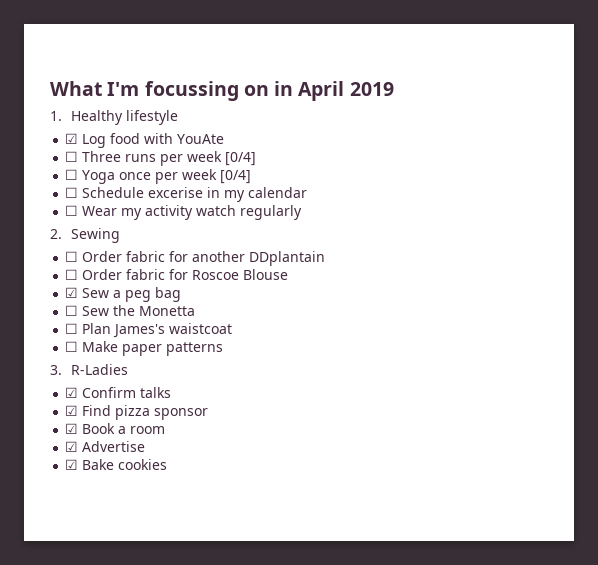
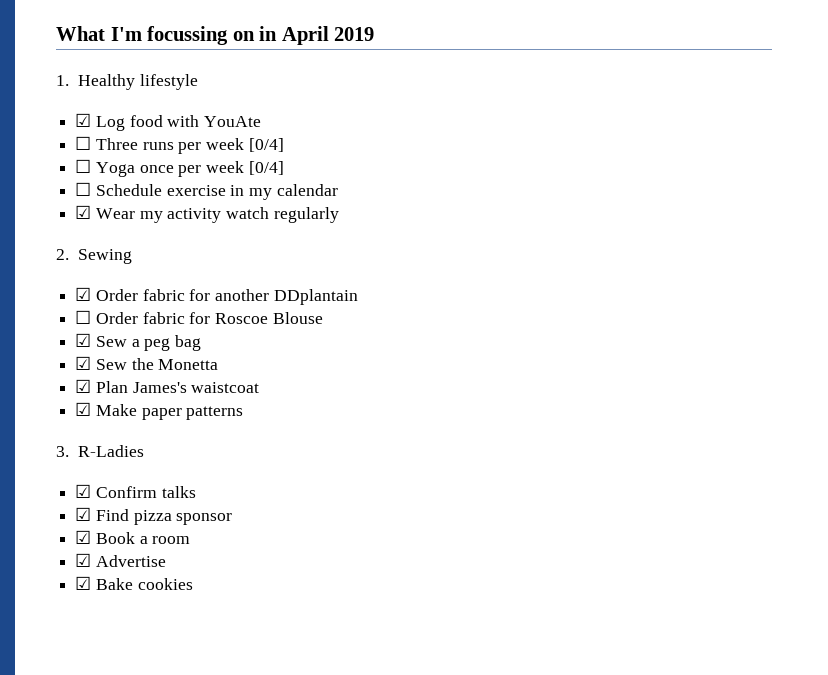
- ☐ Schedule excerise in my calendar
+ ☐ Schedule exercise in my calendar
- ☐ Wear my activity watch regularly
+ ☑ Wear my activity watch regularly
- ☐ Order fabric for another DDplantain
+ ☑ Order fabric for another DDplantain
- ☐ Sew the Monetta
+ ☑ Sew the Monetta
- ☐ Plan James's waistcoat
+ ☑ Plan James's waistcoat
- ☐ Make paper patterns
+ ☑ Make paper patterns

